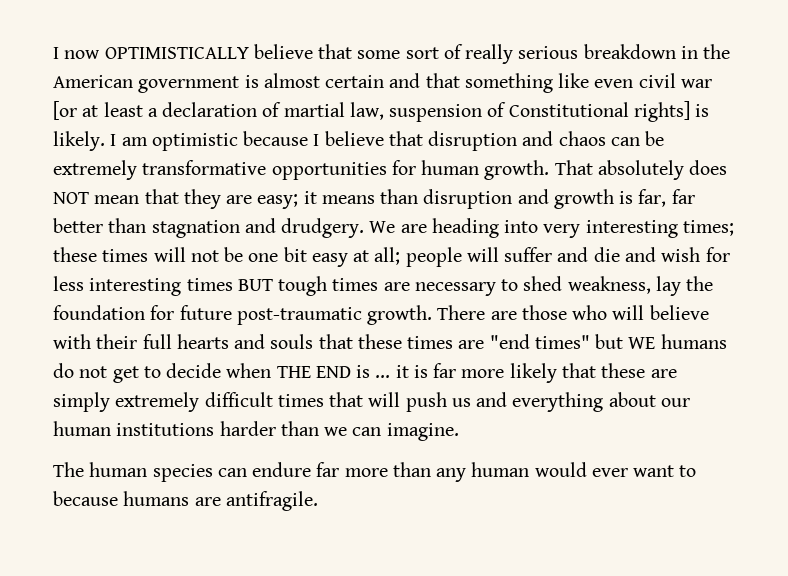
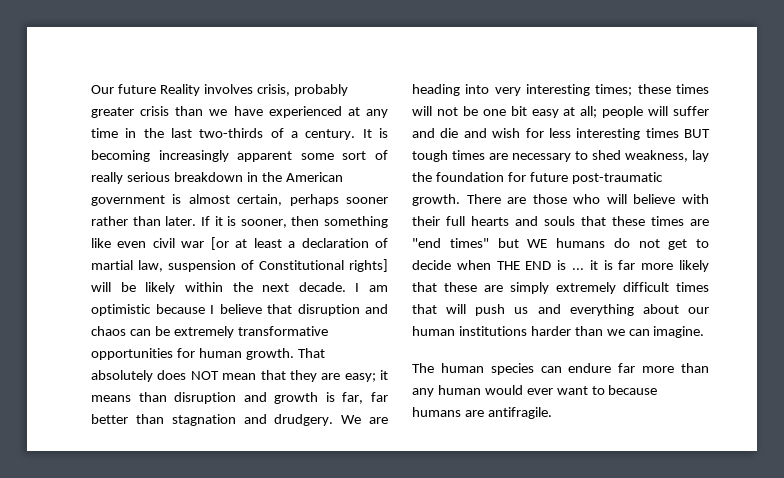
- I now OPTIMISTICALLY believe that some sort of really serious breakdown in the American government is almost certain and that something like even civil war [or at least a declaration of martial law, suspension of Constitutional rights] is likely.
+ Our future Reality involves crisis, probably greater crisis than we have experienced at any time in the last two-thirds of a century. It is becoming increasingly apparent some sort of really serious breakdown in the American government is almost certain, perhaps sooner rather than later. If it is sooner, then something like even civil war [or at least a declaration of martial law, suspension of Constitutional rights] will be likely within the next decade.

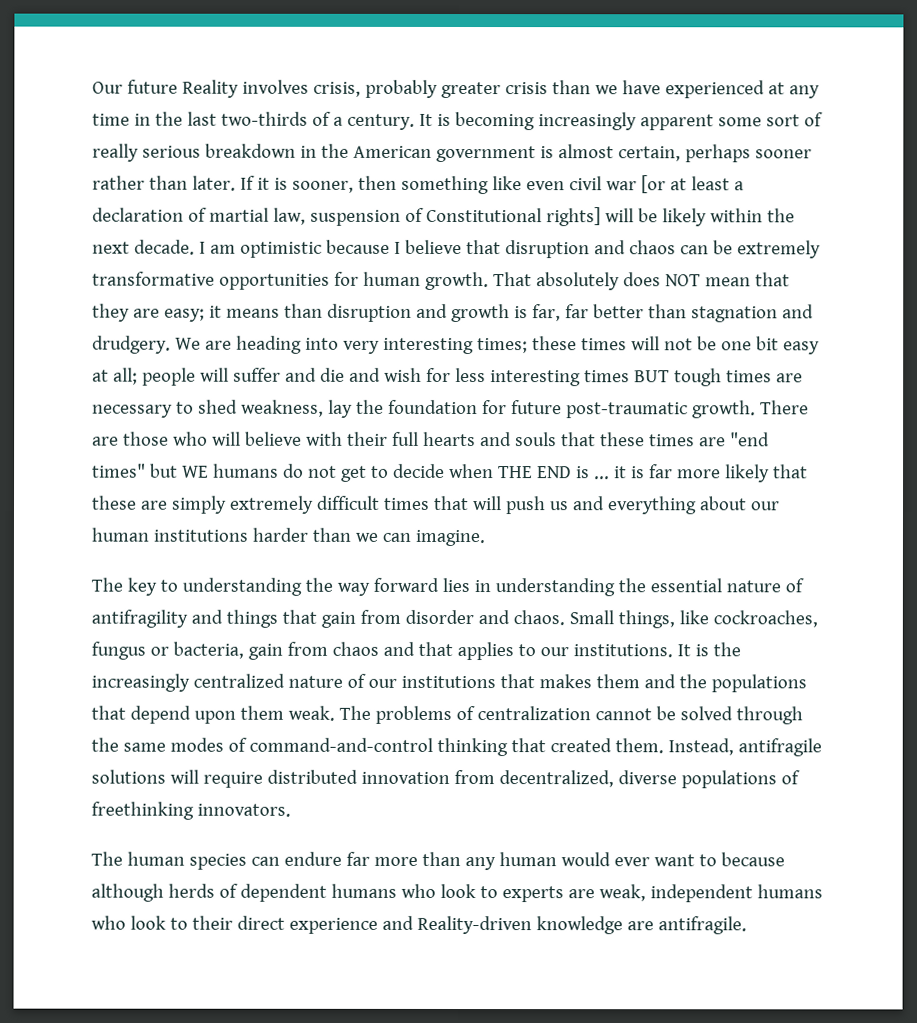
+ The key to understanding the way forward lies in understanding the essential nature of antifragility and things that gain from disorder and chaos. Small things, like cockroaches, fungus or bacteria, gain from chaos and that applies to our institutions. It is the increasingly centralized nature of our institutions that makes them and the populations that depend upon them weak. The problems of centralization cannot be solved through the same modes of command-and-control thinking that created them. Instead, antifragile solutions will require distributed innovation from decentralized, diverse populations of freethinking innovators.
- The human species can endure far more than any human would ever want to because humans are antifragile.
+ The human species can endure far more than any human would ever want to because although herds of dependent humans who look to experts are weak, independent humans who look to their direct experience and Reality-driven knowledge are antifragile.

